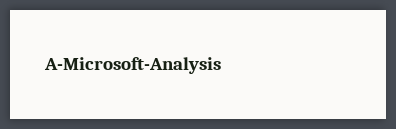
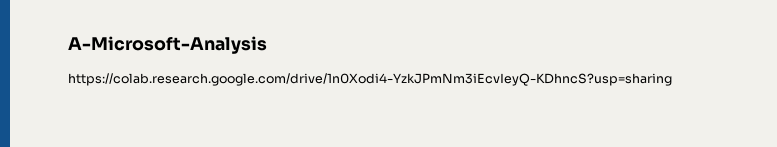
+ https://colab.research.google.com/drive/1n0Xodi4-YzkJPmNm3iEcvIeyQ-KDhncS?usp=sharing

